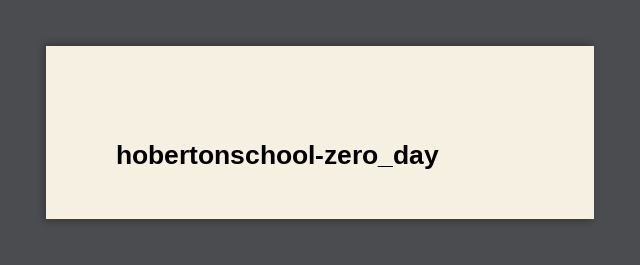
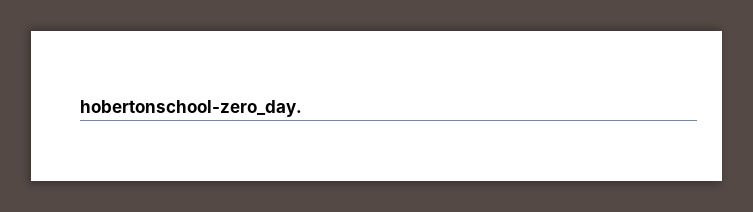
- hobertonschool-zero_day
+ hobertonschool-zero_day.

